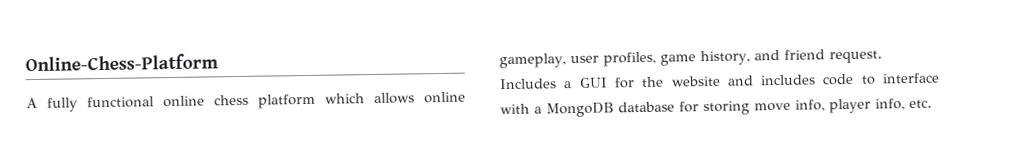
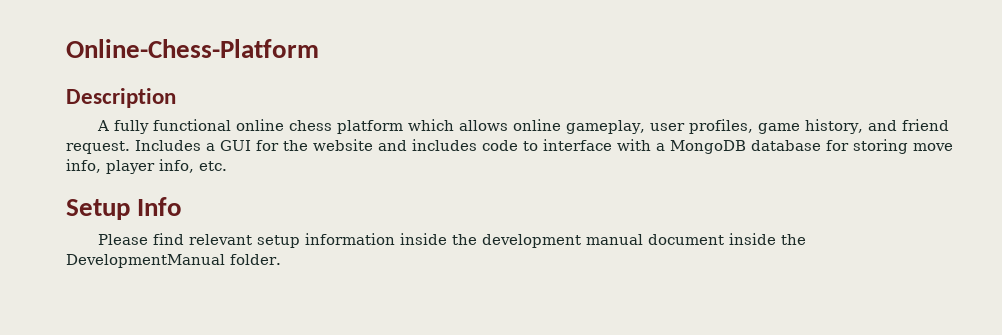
+ Description
+ Setup Info
+ Please find relevant setup information inside the development manual document inside the DevelopmentManual folder.

